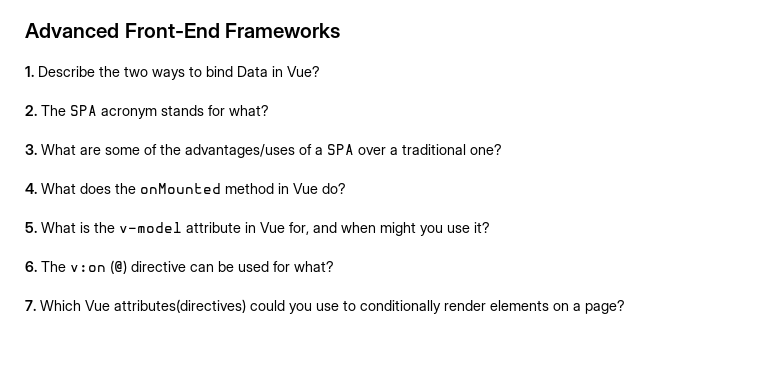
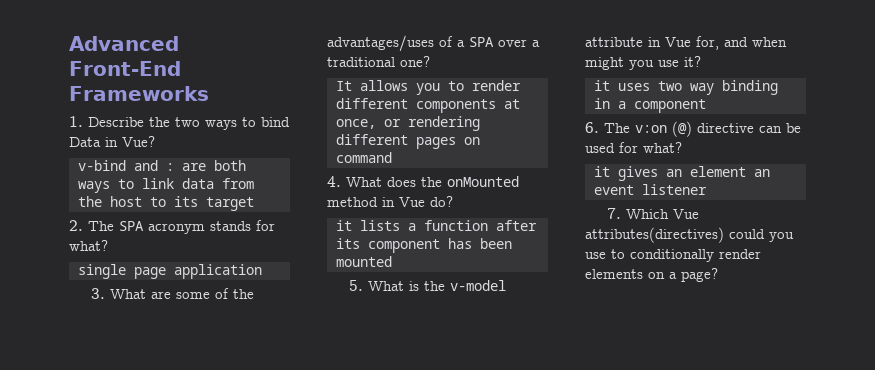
+ v-bind and : are both ways to link data from the host to its target
+ single page application
+ It allows you to render different components at once, or rendering different pages on command
+ it lists a function after its component has been mounted
+ it uses two way binding in a component
+ it gives an element an event listener

